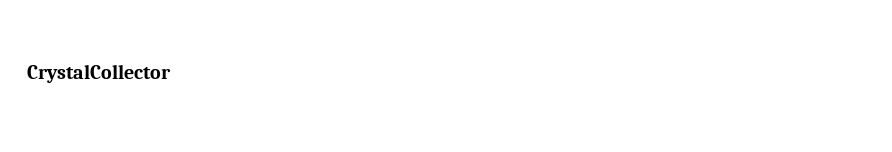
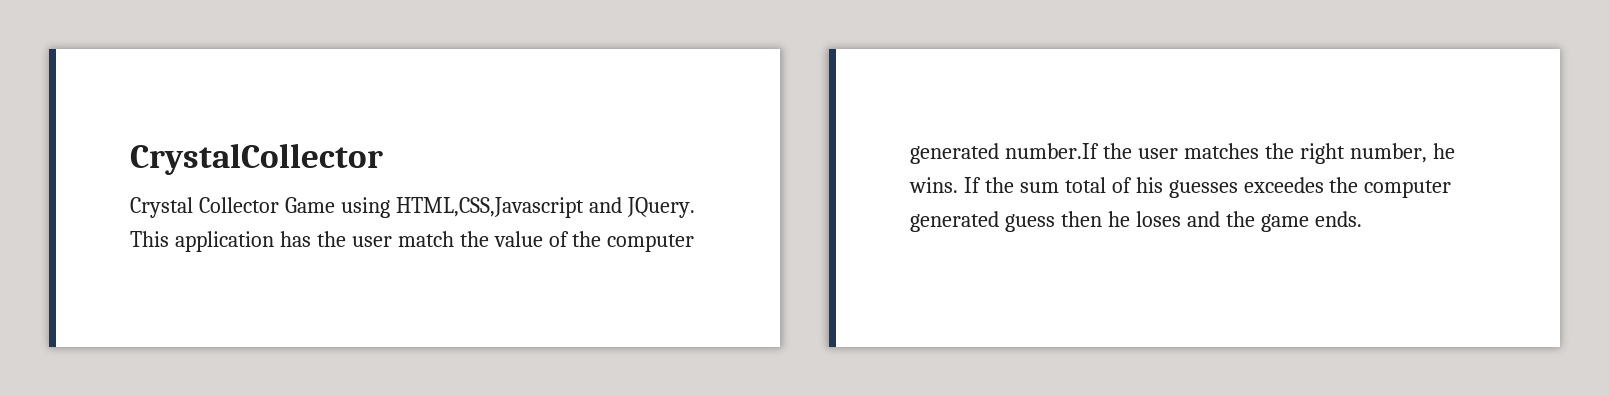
+ Crystal Collector Game using HTML,CSS,Javascript and JQuery. This application has the user match the value of the computer generated number.If the user matches the right number, he wins. If the sum total of his guesses exceedes the computer generated guess then he loses and the game ends.

